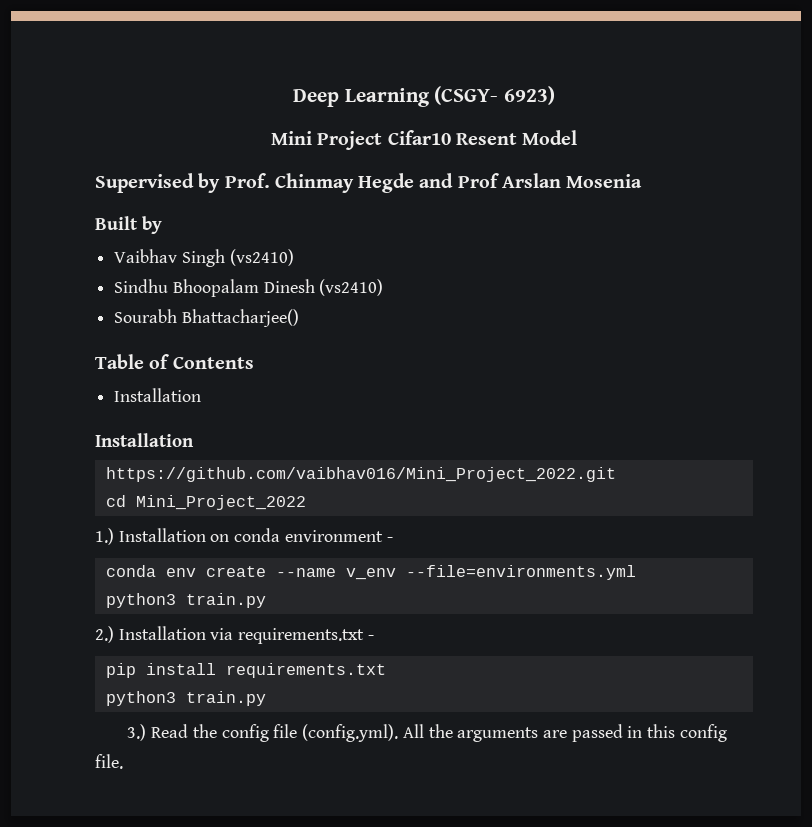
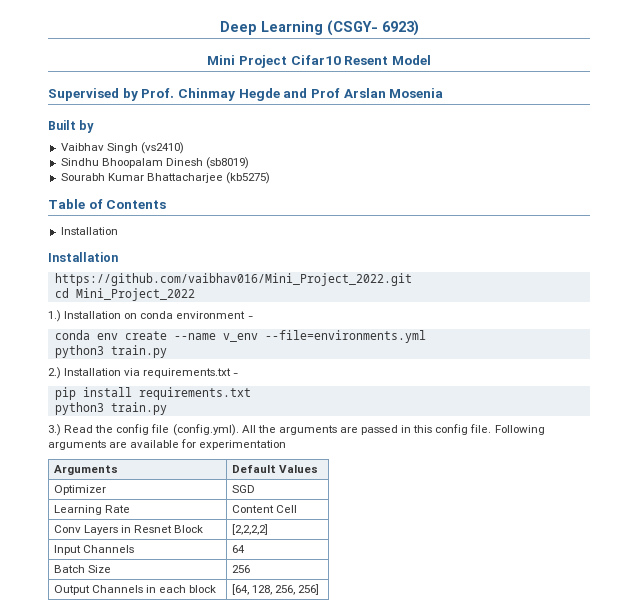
- Sindhu Bhoopalam Dinesh (vs2410)
+ Sindhu Bhoopalam Dinesh (sb8019)
- Sourabh Bhattacharjee()
+ Sourabh Kumar Bhattacharjee (kb5275)
+ Following arguments are available for experimentation
+ Arguments | Default Values
+ Optimizer | SGD
+ Learning Rate | Content Cell
+ Conv Layers in Resnet Block | [2,2,2,2]
+ Input Channels | 64
+ Batch Size | 256
+ Output Channels in each block | [64, 128, 256, 256]

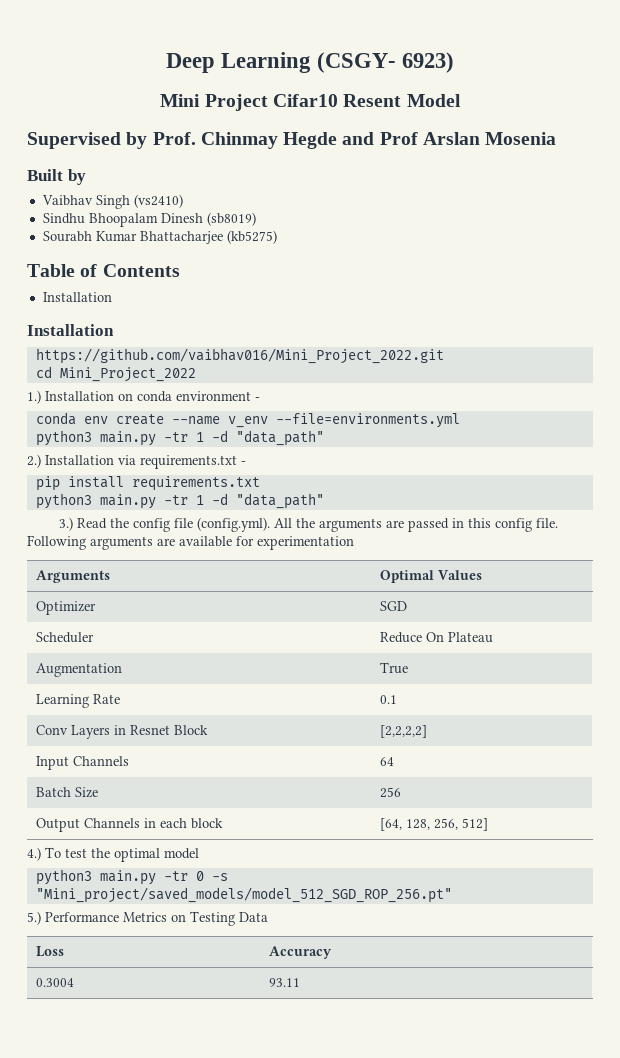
  conda env create --name v_env --file=environments.yml
- python3 train.py
+ python3 main.py -tr 1 -d "data_path"
  pip install requirements.txt
- python3 train.py
+ python3 main.py -tr 1 -d "data_path"
- Arguments | Default Values
+ Arguments | Optimal Values
+ Scheduler | Reduce On Plateau
+ Augmentation | True
- Learning Rate | Content Cell
+ Learning Rate | 0.1
- Output Channels in each block | [64, 128, 256, 256]
+ Output Channels in each block | [64, 128, 256, 512]
+ 4.) To test the optimal model
+ python3 main.py -tr 0 -s "Mini_project/saved_models/model_512_SGD_ROP_256.pt"
+ 5.) Performance Metrics on Testing Data
+ Loss | Accuracy
+ 0.3004 | 93.11

